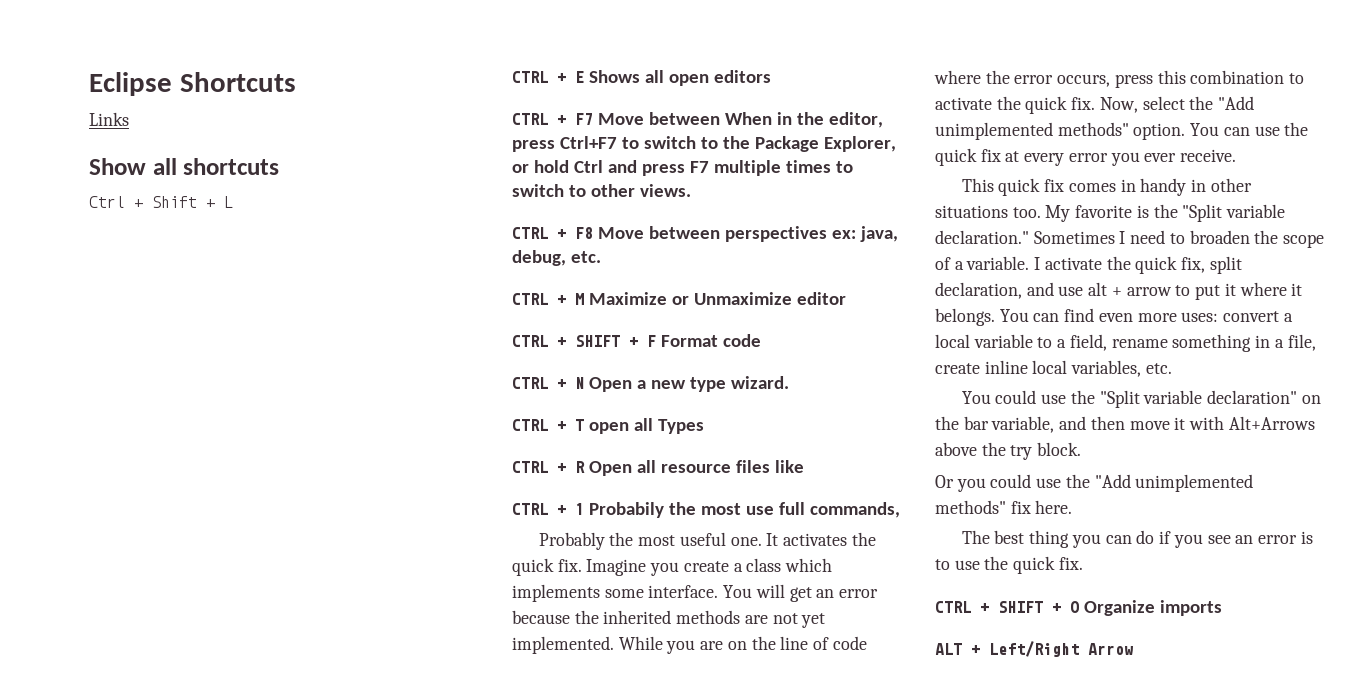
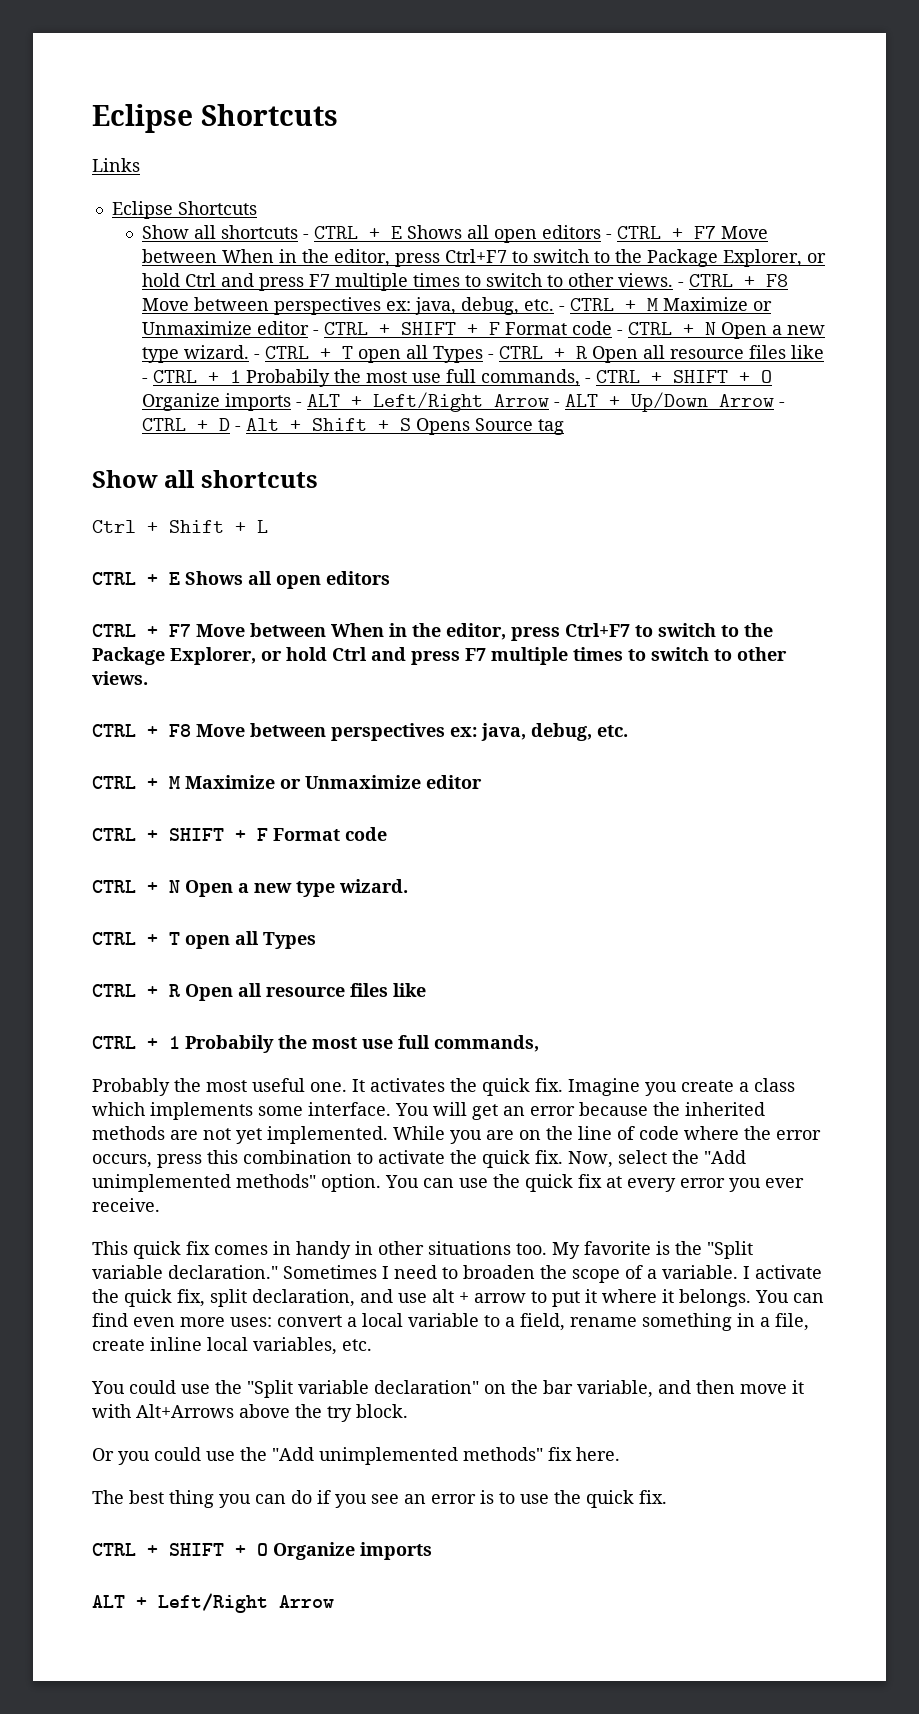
  Links
+ Eclipse Shortcuts
+ Show all shortcuts - CTRL + E Shows all open editors - CTRL + F7 Move between When in the editor, press Ctrl+F7 to switch to the Package Explorer, or hold Ctrl and press F7 multiple times to switch to other views. - CTRL + F8 Move between perspectives ex: java, debug, etc. - CTRL + M Maximize or Unmaximize editor - CTRL + SHIFT + F Format code - CTRL + N Open a new type wizard. - CTRL + T open all Types - CTRL + R Open all resource files like - CTRL + 1 Probabily the most use full commands, - CTRL + SHIFT + O Organize imports - ALT + Left/Right Arrow - ALT + Up/Down Arrow - CTRL + D - Alt + Shift + S Opens Source tag

